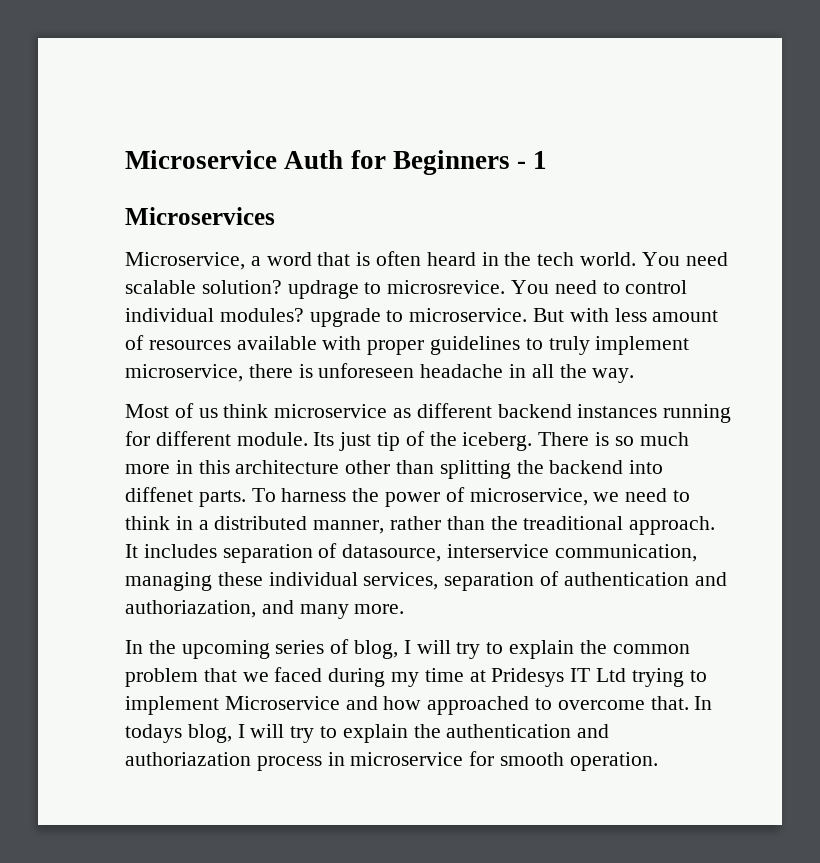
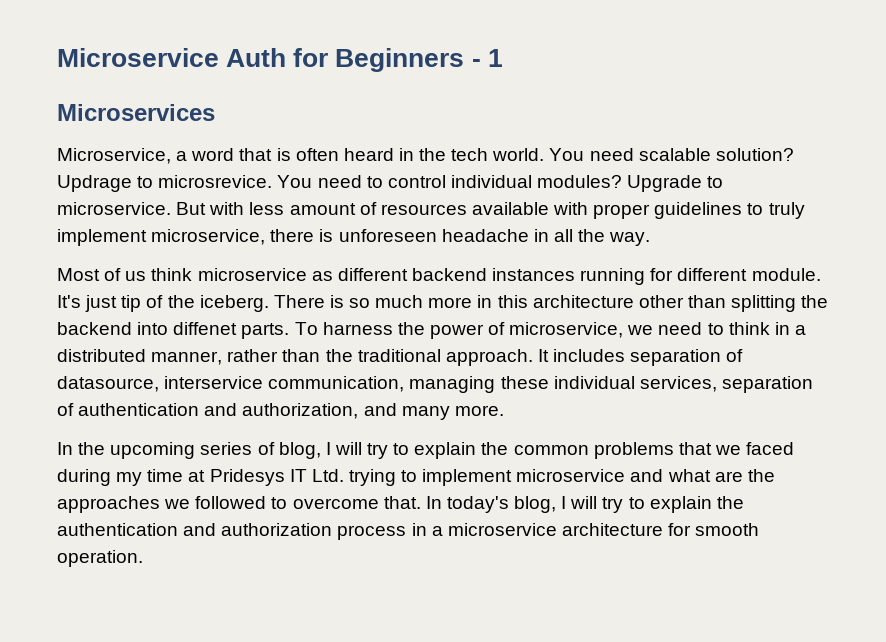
- You need scalable solution? updrage to microsrevice.
+ You need scalable solution? Updrage to microsrevice.
- You need to control individual modules? upgrade to microservice.
+ You need to control individual modules? Upgrade to microservice.
- Its just tip of the iceberg.
+ It's just tip of the iceberg.
- To harness the power of microservice, we need to think in a distributed manner, rather than the treaditional approach.
+ To harness the power of microservice, we need to think in a distributed manner, rather than the traditional approach.
- It includes separation of datasource, interservice communication, managing these individual services, separation of authentication and authoriazation, and many more.
+ It includes separation of datasource, interservice communication, managing these individual services, separation of authentication and authorization, and many more.
- In the upcoming series of blog, I will try to explain the common problem that we faced during my time at Pridesys IT Ltd trying to implement Microservice and how approached to overcome that.
+ In the upcoming series of blog, I will try to explain the common problems that we faced during my time at Pridesys IT Ltd. trying to implement microservice and what are the approaches we followed to overcome that.
- In todays blog, I will try to explain the authentication and authoriazation process in microservice for smooth operation.
+ In today's blog, I will try to explain the authentication and authorization process in a microservice architecture for smooth operation.

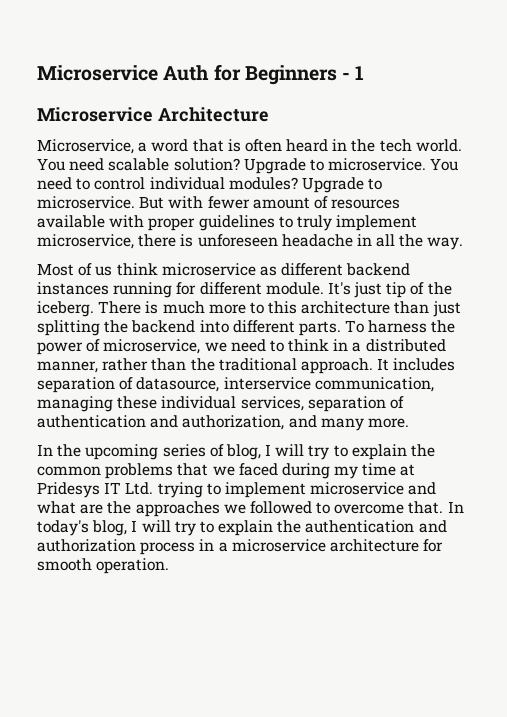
- Microservices
+ Microservice Architecture
- You need scalable solution? Updrage to microsrevice.
+ You need scalable solution? Upgrade to microservice.
- But with less amount of resources available with proper guidelines to truly implement microservice, there is unforeseen headache in all the way.
+ But with fewer amount of resources available with proper guidelines to truly implement microservice, there is unforeseen headache in all the way.
- There is so much more in this architecture other than splitting the backend into diffenet parts.
+ There is much more to this architecture than just splitting the backend into different parts.

